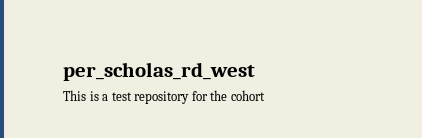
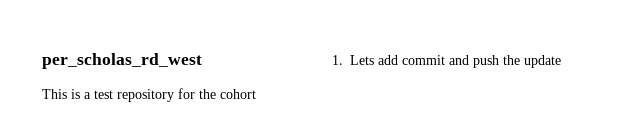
+ 1. Lets add commit and push the update

